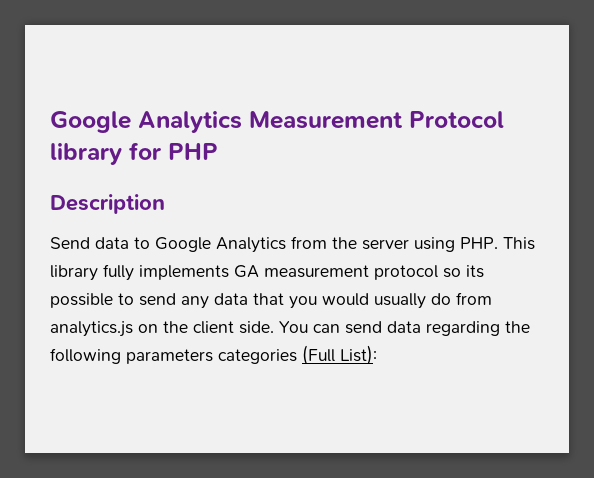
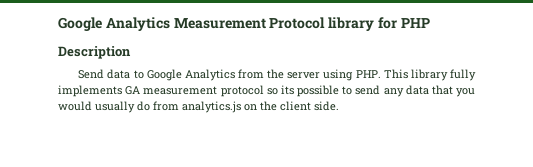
- You can send data regarding the following parameters categories (Full List):

